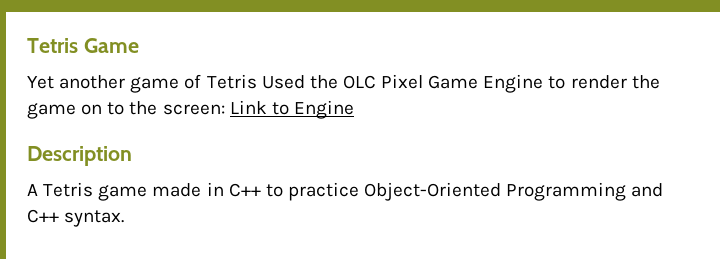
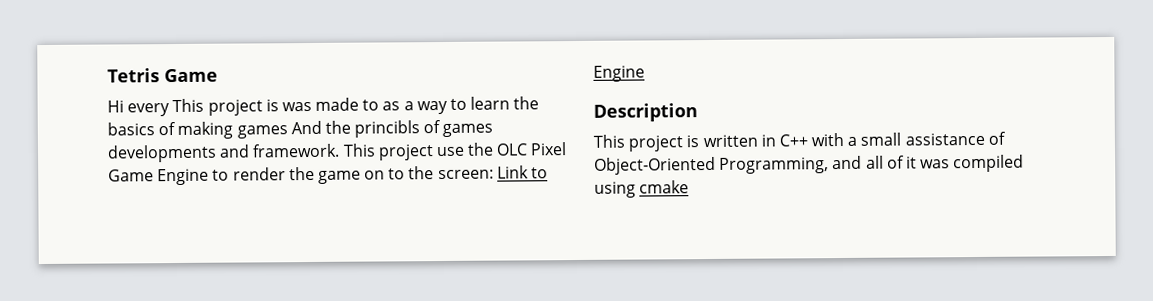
- Yet another game of Tetris Used the OLC Pixel Game Engine to render the game on to the screen: Link to Engine
+ Hi every This project is was made to as a way to learn the basics of making games And the princibls of games developments and framework. This project use the OLC Pixel Game Engine to render the game on to the screen: Link to Engine
- A Tetris game made in C++ to practice Object-Oriented Programming and C++ syntax.
+ This project is written in C++ with a small assistance of Object-Oriented Programming, and all of it was compiled using cmake

